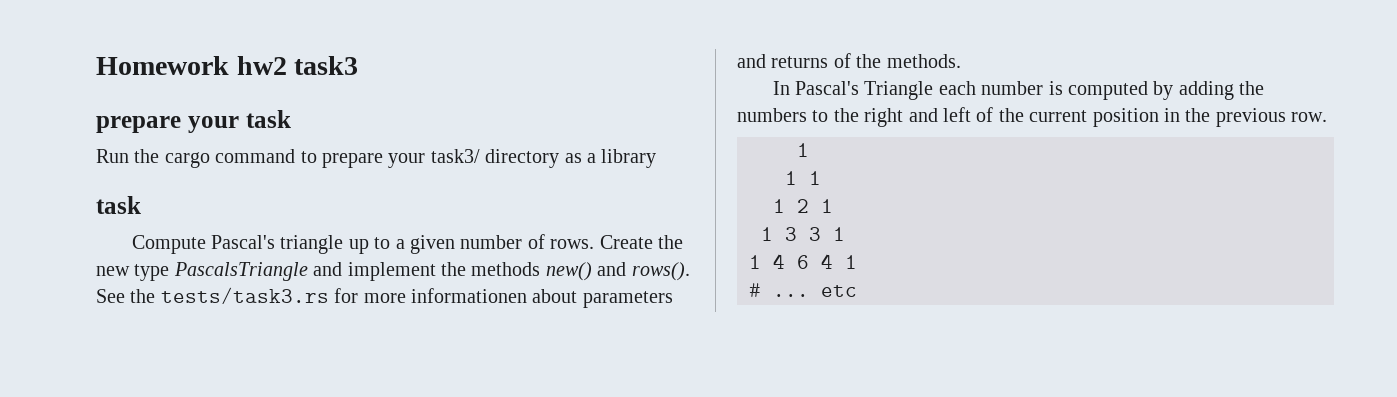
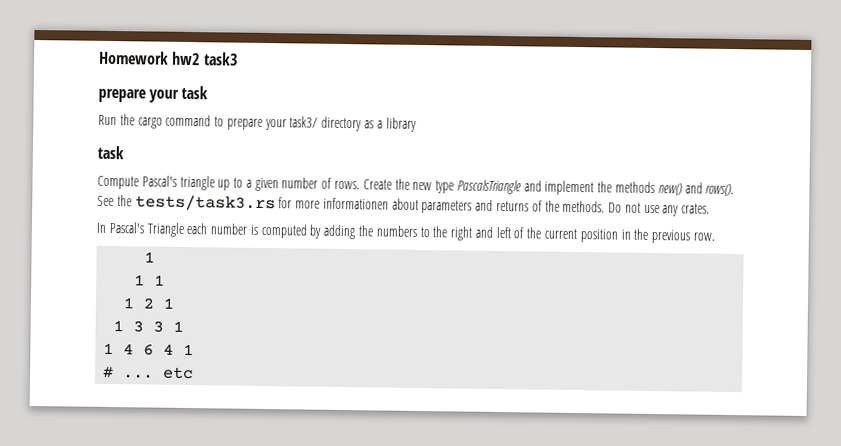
+ Do not use any crates.

